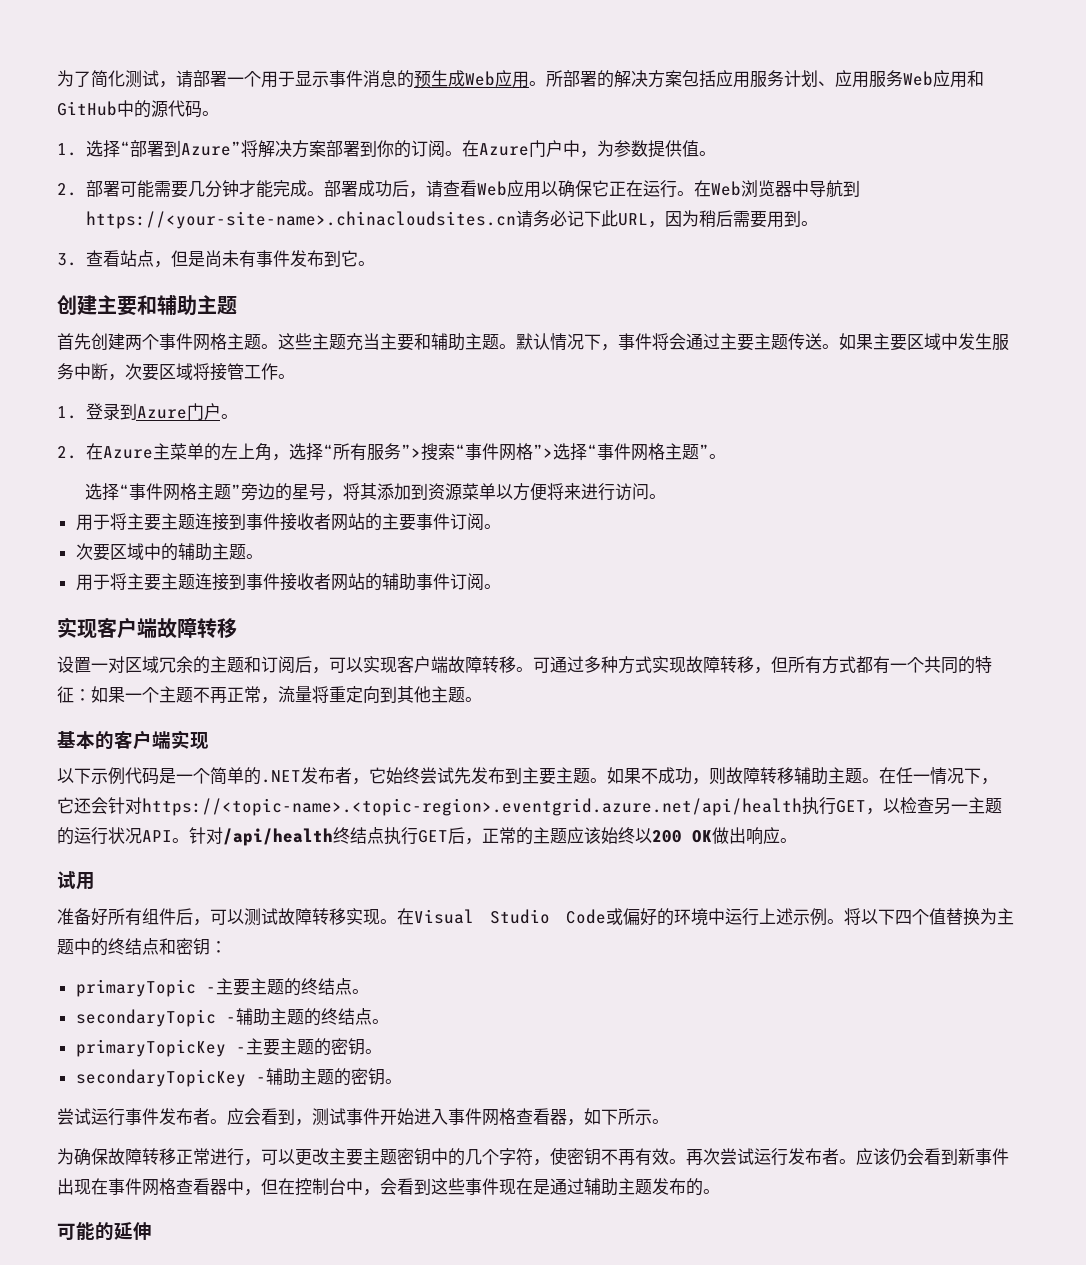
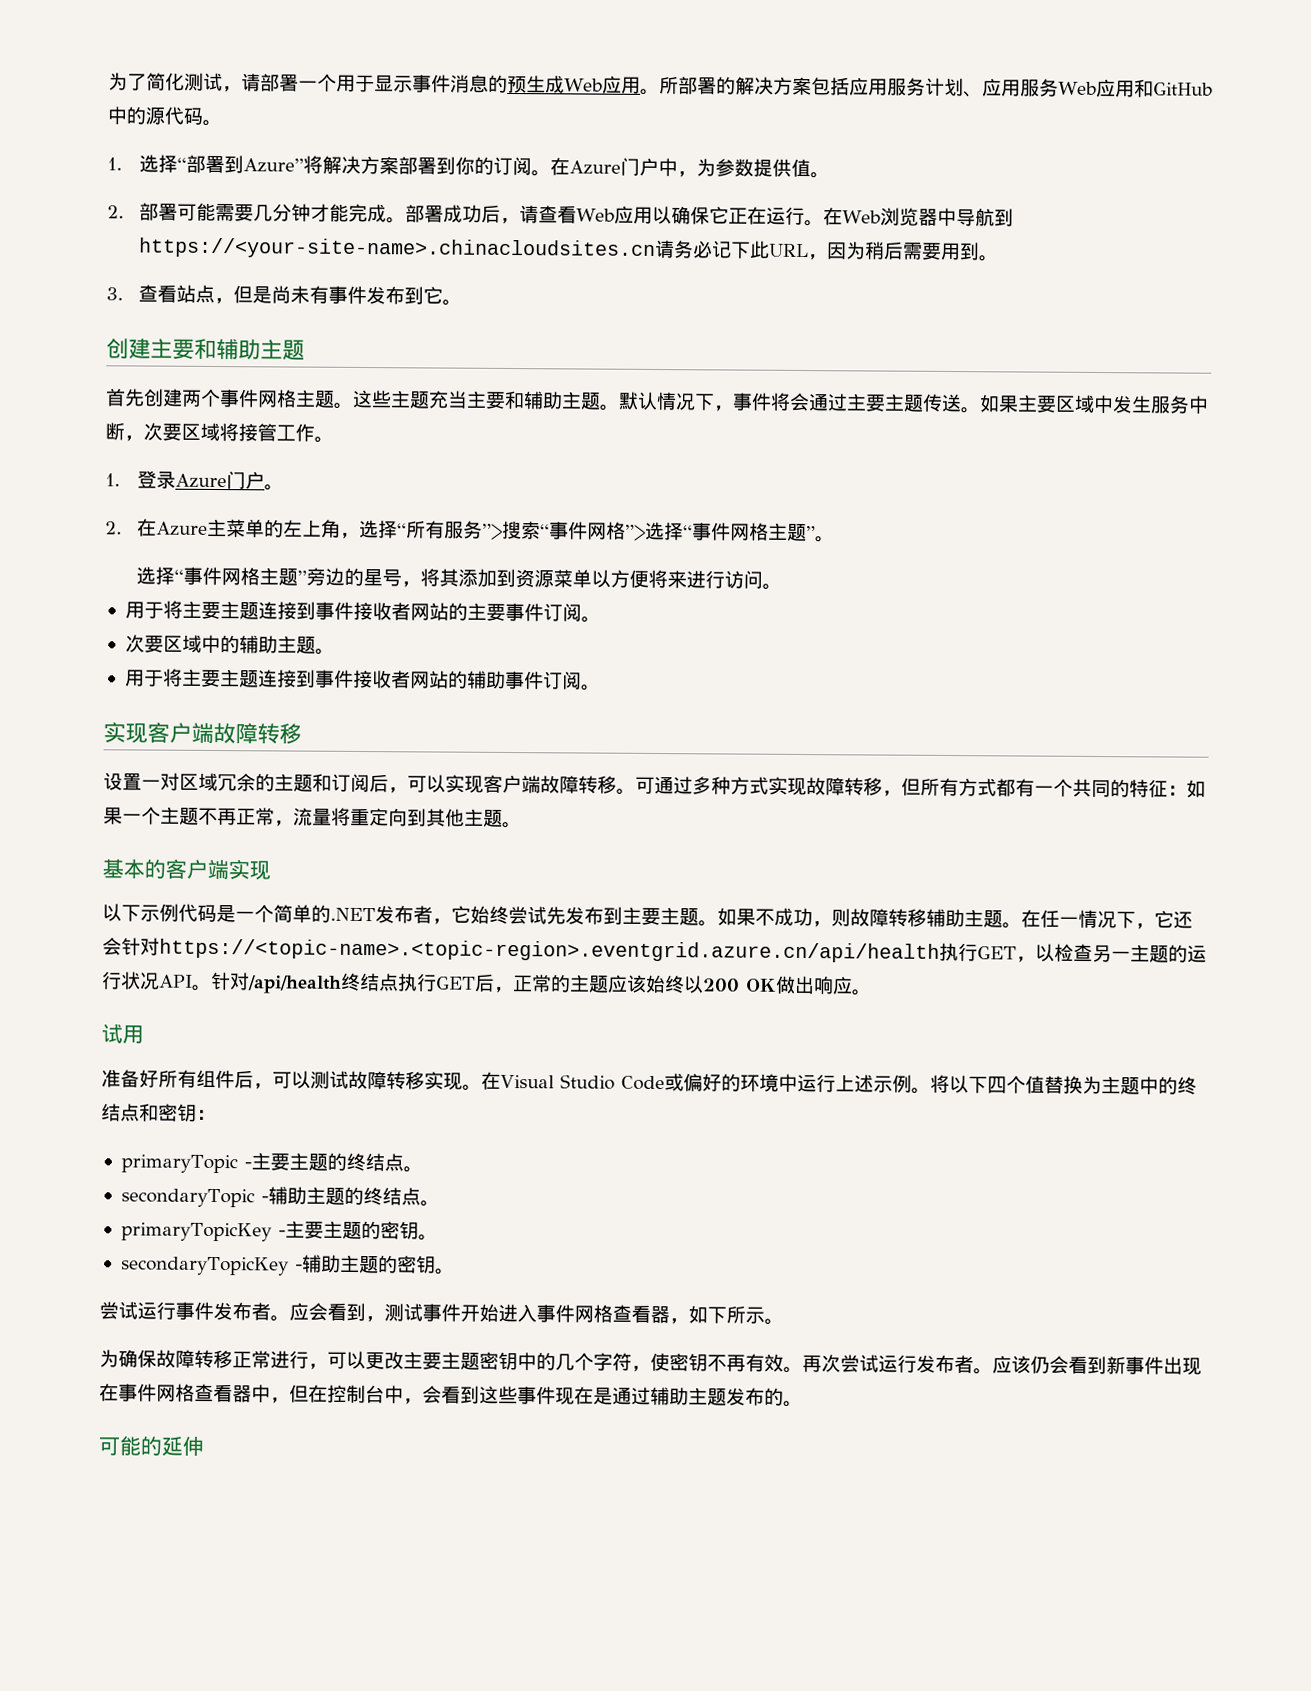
- 1.登录到Azure门户。
+ 1.登录Azure门户。
- 在任一情况下，它还会针对https://<topic-name>.<topic-region>.eventgrid.azure.net/api/health执行GET，以检查另一主题的运行状况API。
+ 在任一情况下，它还会针对https://<topic-name>.<topic-region>.eventgrid.azure.cn/api/health执行GET，以检查另一主题的运行状况API。

